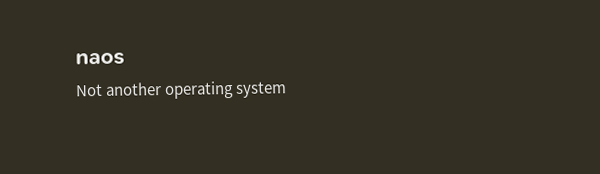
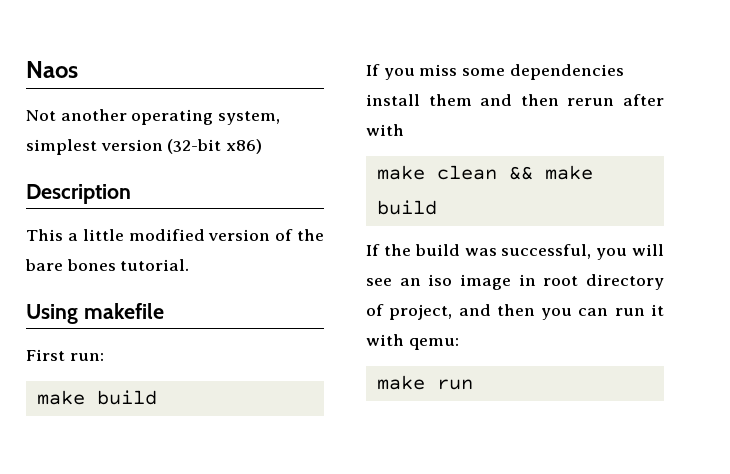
- naos
+ Naos
- Not another operating system
+ Not another operating system, simplest version (32-bit x86)
+ Description
+ This a little modified version of the bare bones tutorial.
+ Using makefile
+ First run:
+ make build
+ If you miss some dependencies install them and then rerun after with
+ make clean && make build
+ If the build was successful, you will see an iso image in root directory of project, and then you can run it with qemu:
+ make run

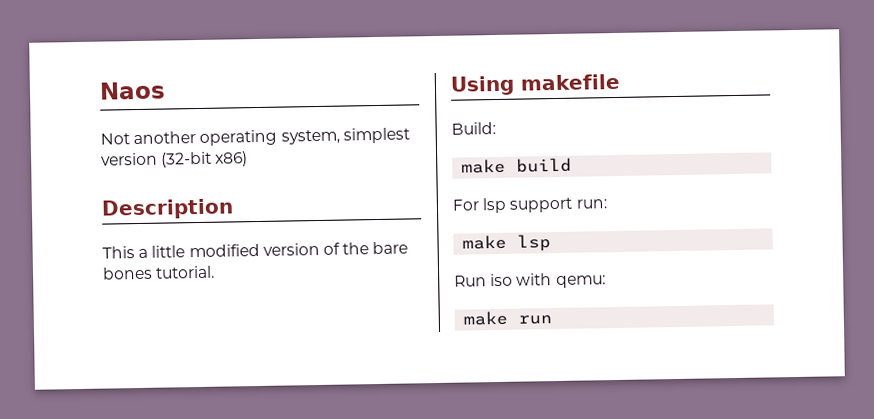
- First run:
+ Build:
  make build
- If you miss some dependencies install them and then rerun after with
- make clean && make build
- If the build was successful, you will see an iso image in root directory of project, and then you can run it with qemu:
+ For lsp support run:
+ make lsp
+ Run iso with qemu:

